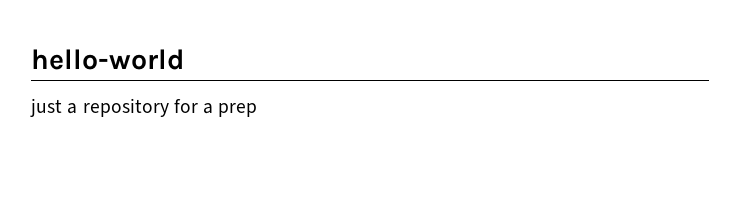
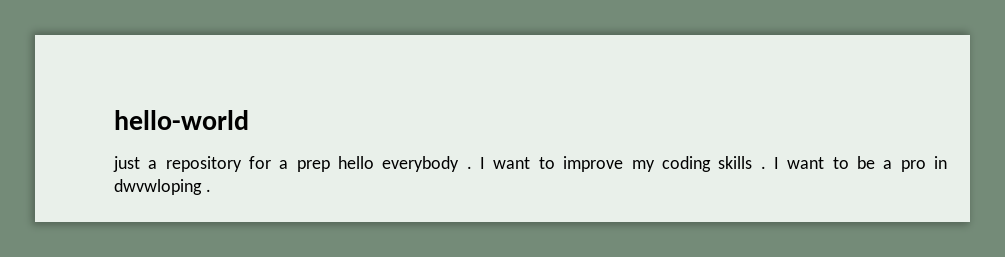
- just a repository for a prep
+ just a repository for a prep hello everybody . I want to improve my coding skills . I want to be a pro in dwvwloping .

